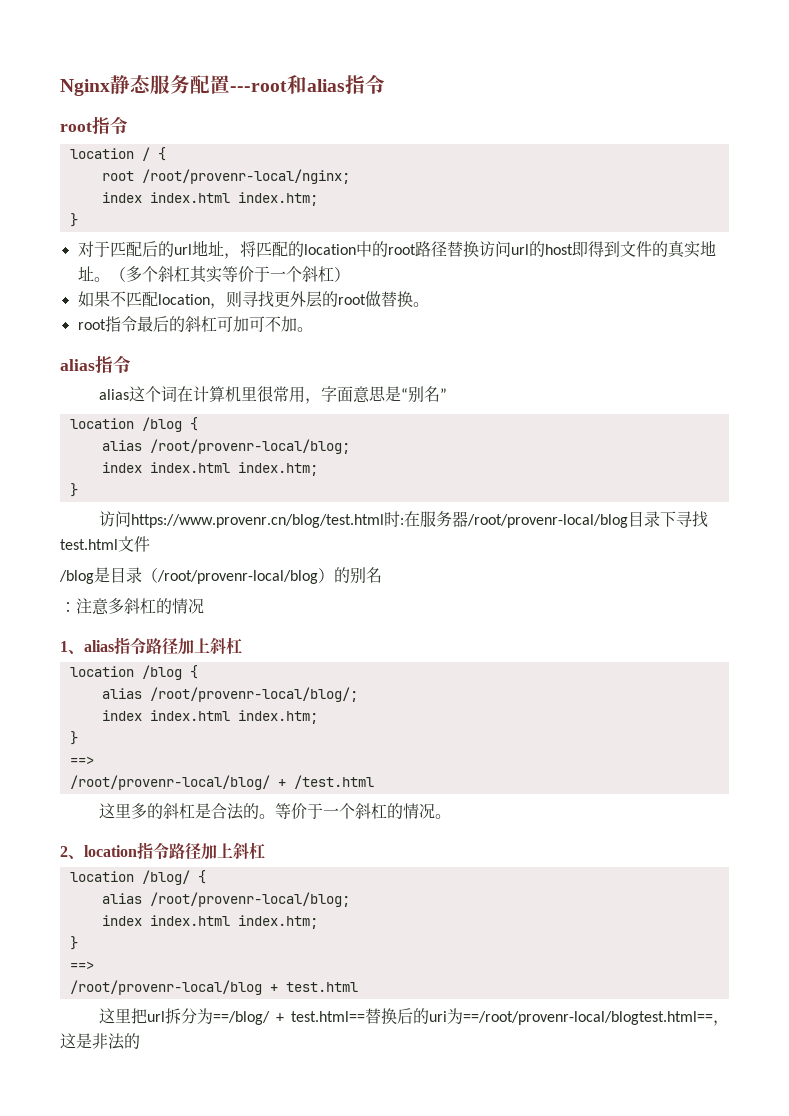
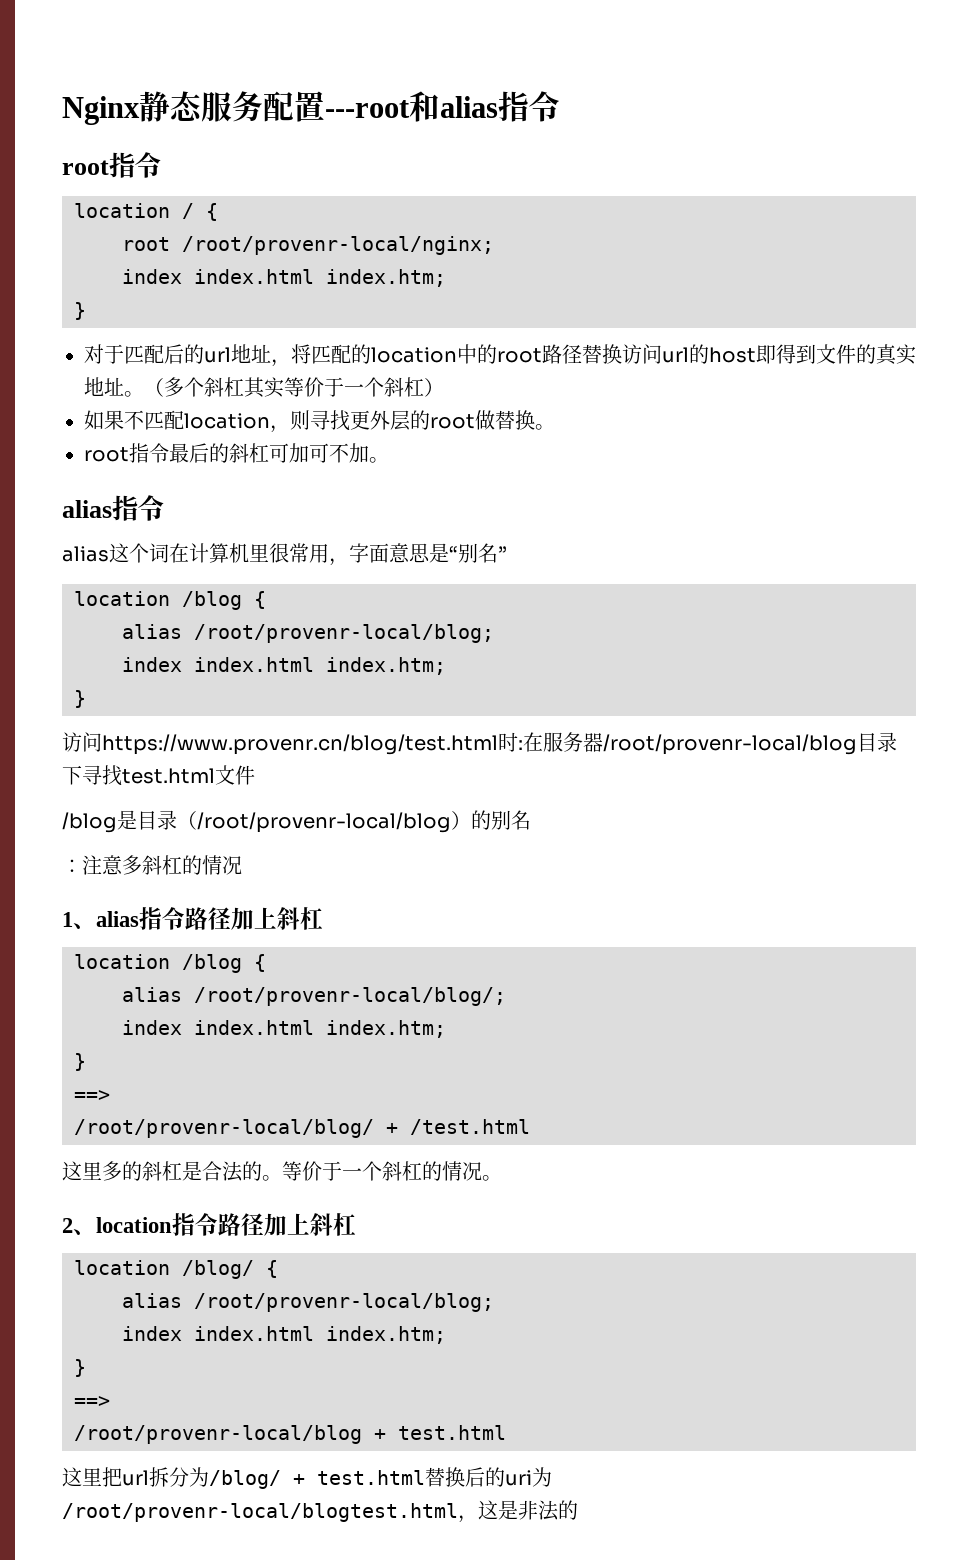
- 这里把url拆分为==/blog/ + test.html==替换后的uri为==/root/provenr-local/blogtest.html==，这是非法的
+ 这里把url拆分为/blog/ + test.html替换后的uri为/root/provenr-local/blogtest.html，这是非法的

